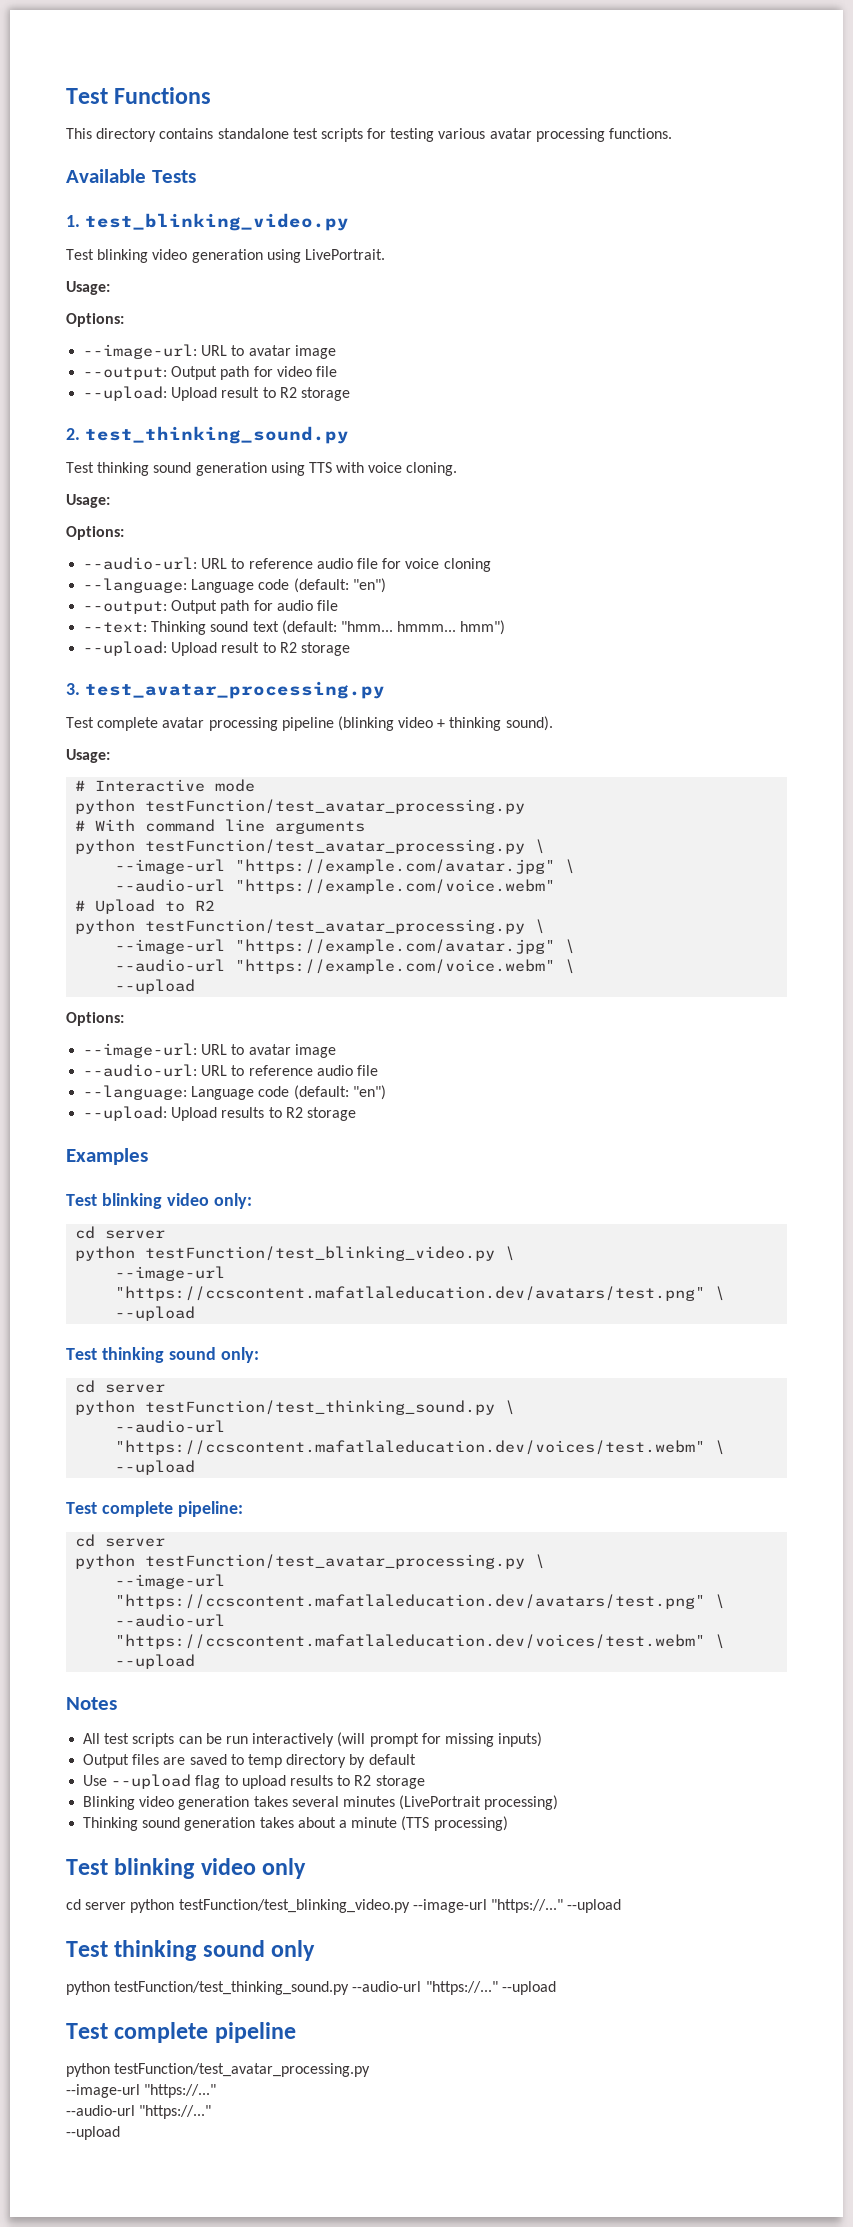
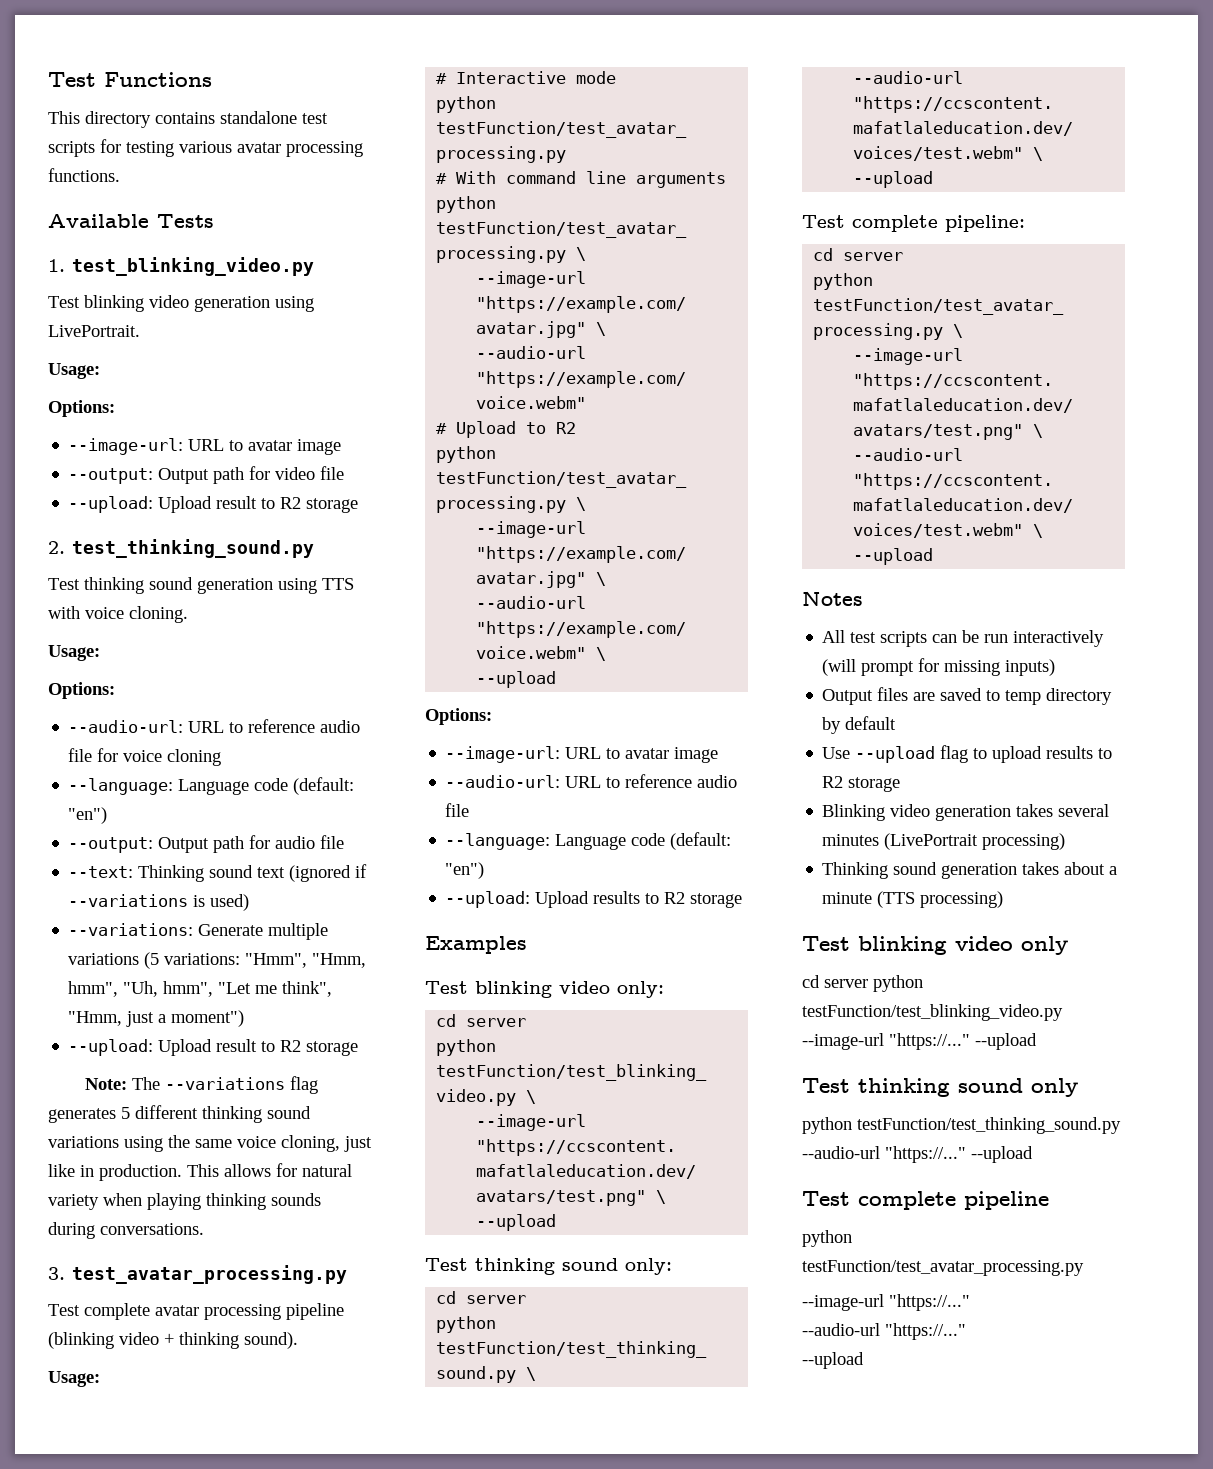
- --text: Thinking sound text (default: "hmm... hmmm... hmm")
+ --text: Thinking sound text (ignored if --variations is used)
+ --variations: Generate multiple variations (5 variations: "Hmm", "Hmm, hmm", "Uh, hmm", "Let me think", "Hmm, just a moment")
  --upload: Upload result to R2 storage
+ Note: The --variations flag generates 5 different thinking sound variations using the same voice cloning, just like in production. This allows for natural variety when playing thinking sounds during conversations.

